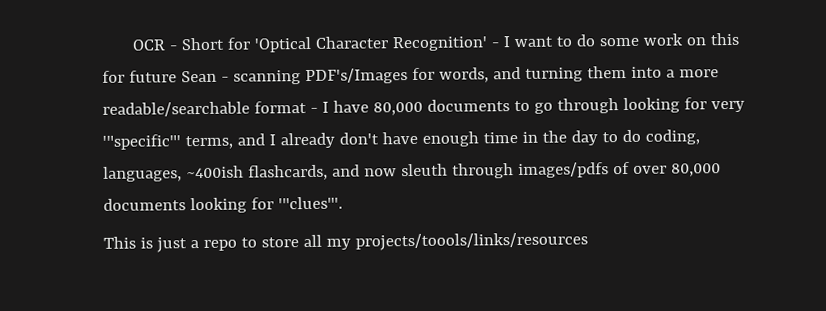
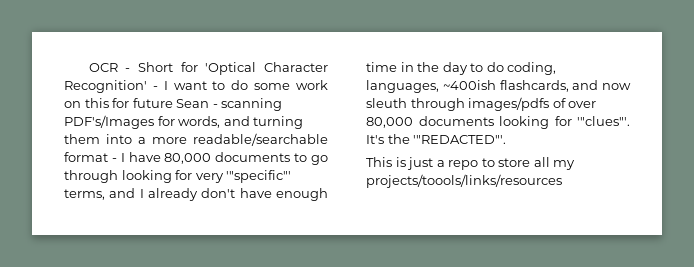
+ It's the '"REDACTED"'.

